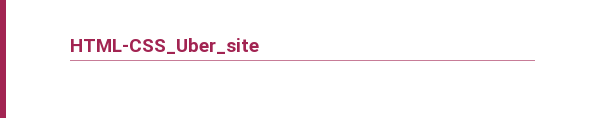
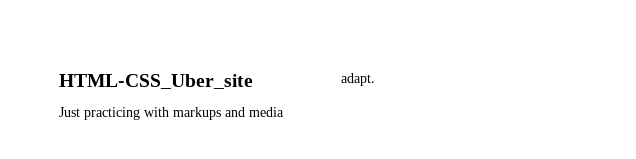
+ Just practicing with markups and media adapt.

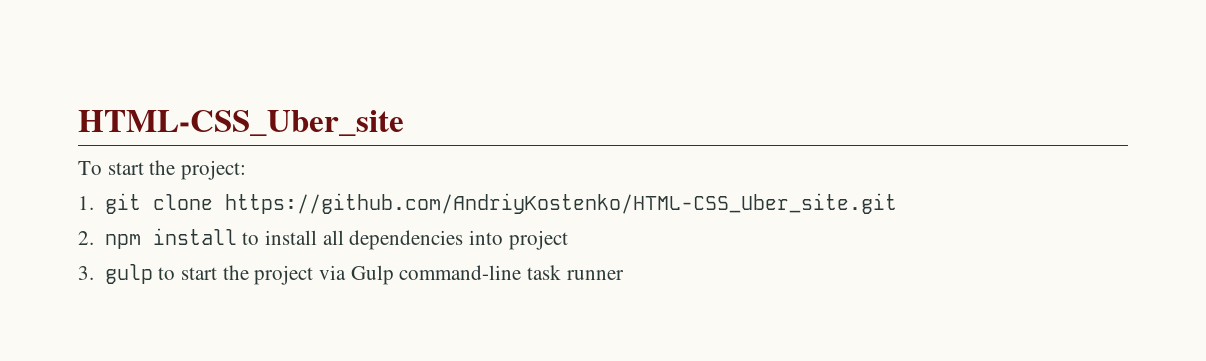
- Just practicing with markups and media adapt.
+ To start the project:
+ 1. git clone https://github.com/AndriyKostenko/HTML-CSS_Uber_site.git
+ 2. npm install to install all dependencies into project
+ 3. gulp to start the project via Gulp command-line task runner

